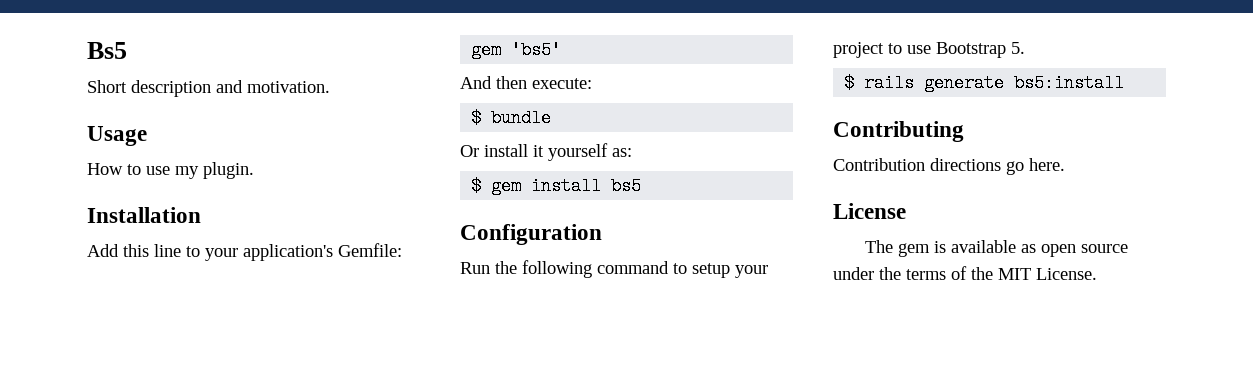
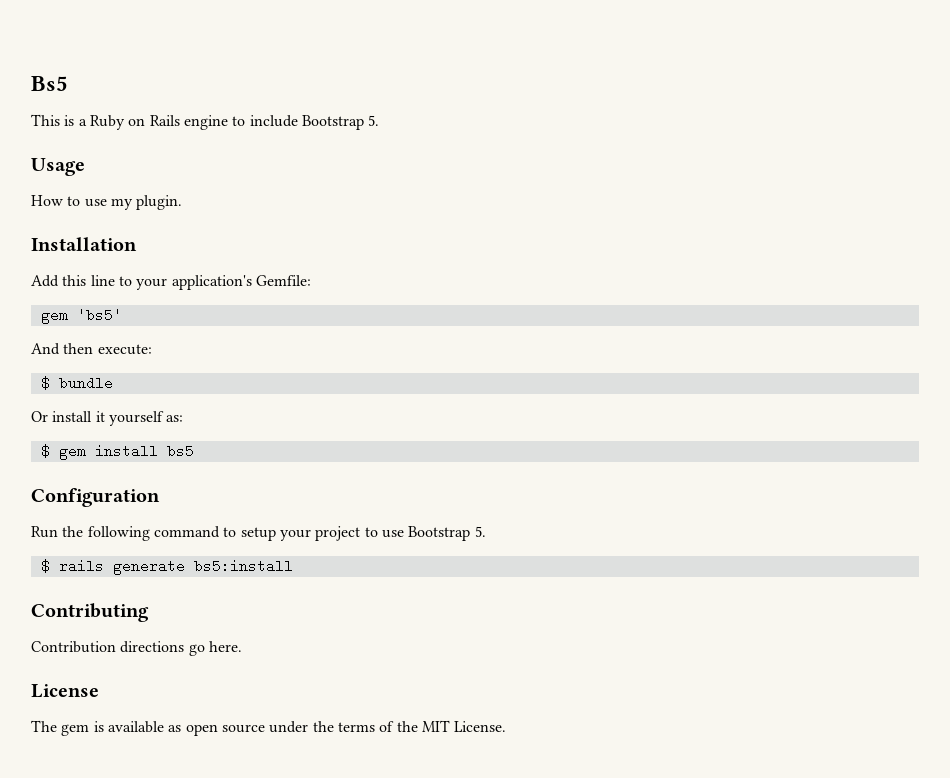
- Short description and motivation.
+ This is a Ruby on Rails engine to include Bootstrap 5.

